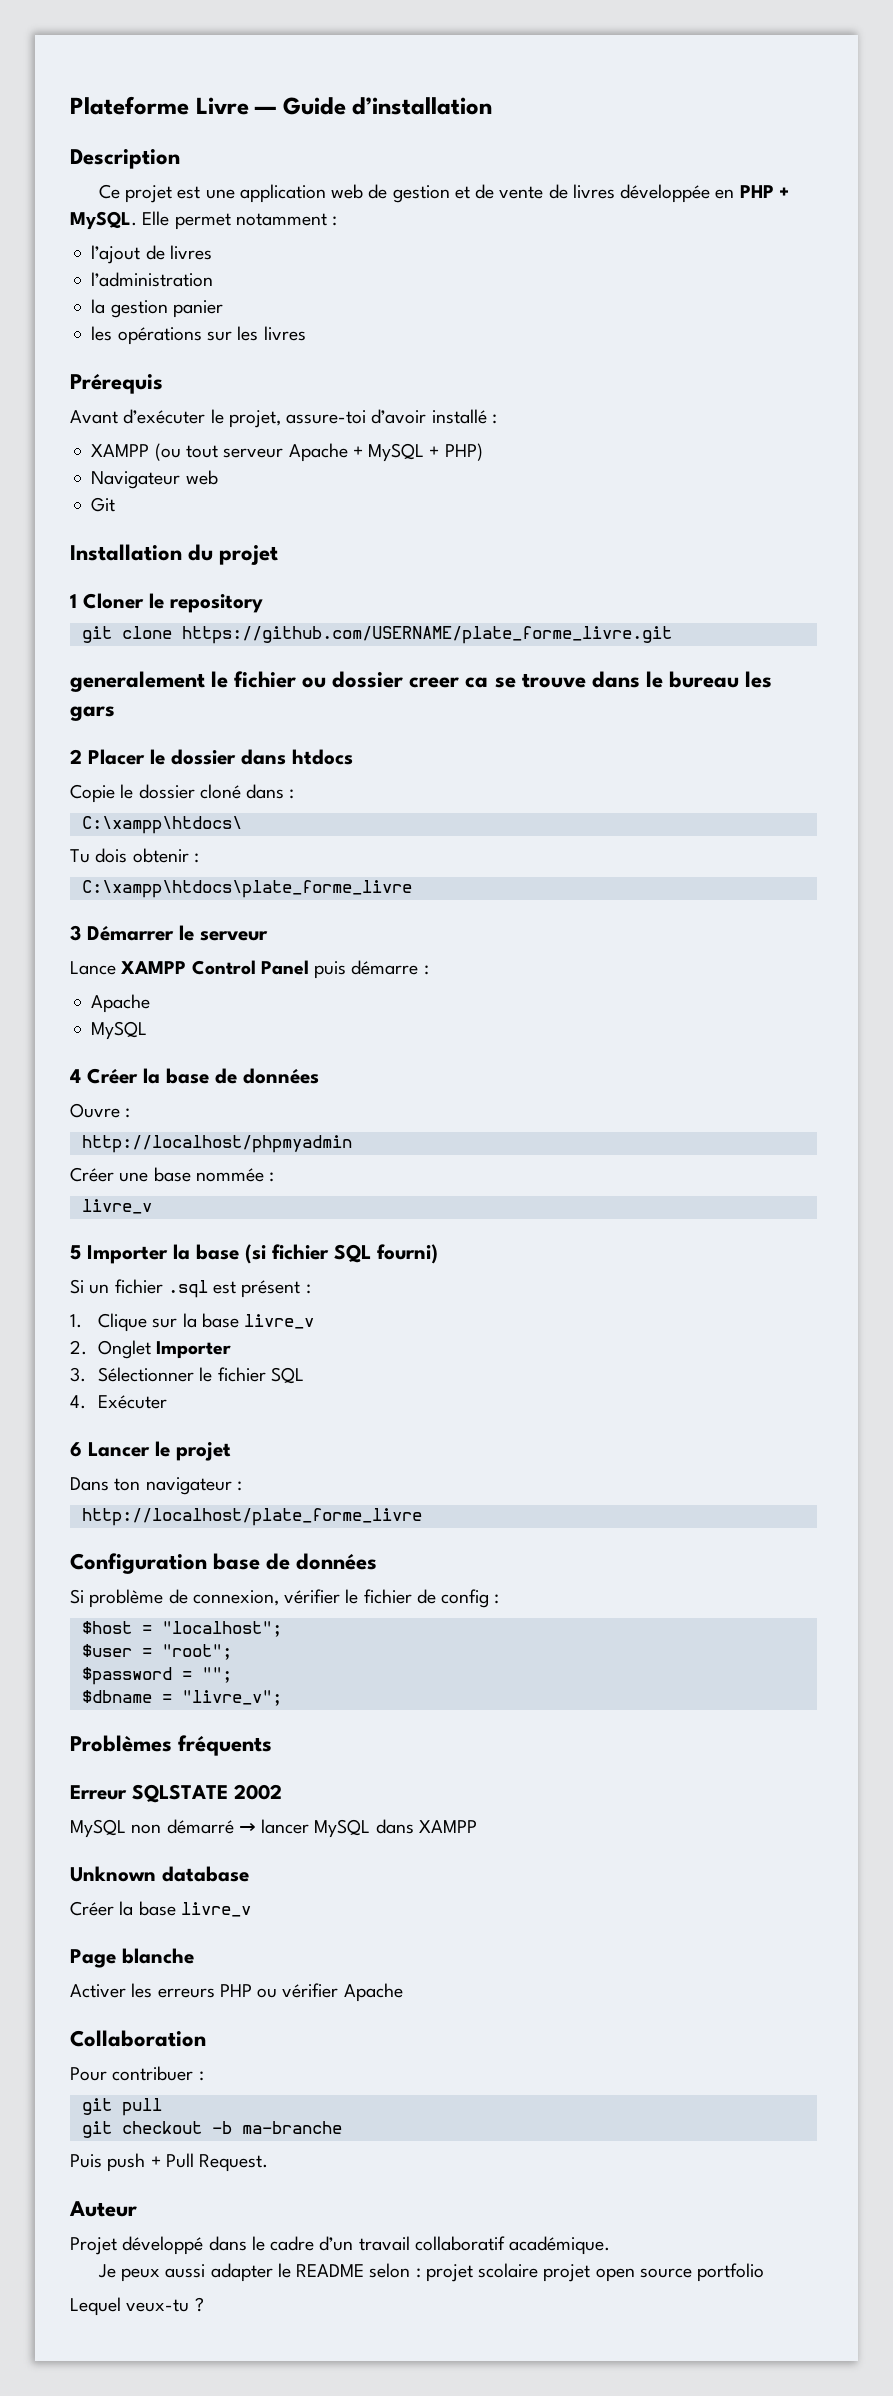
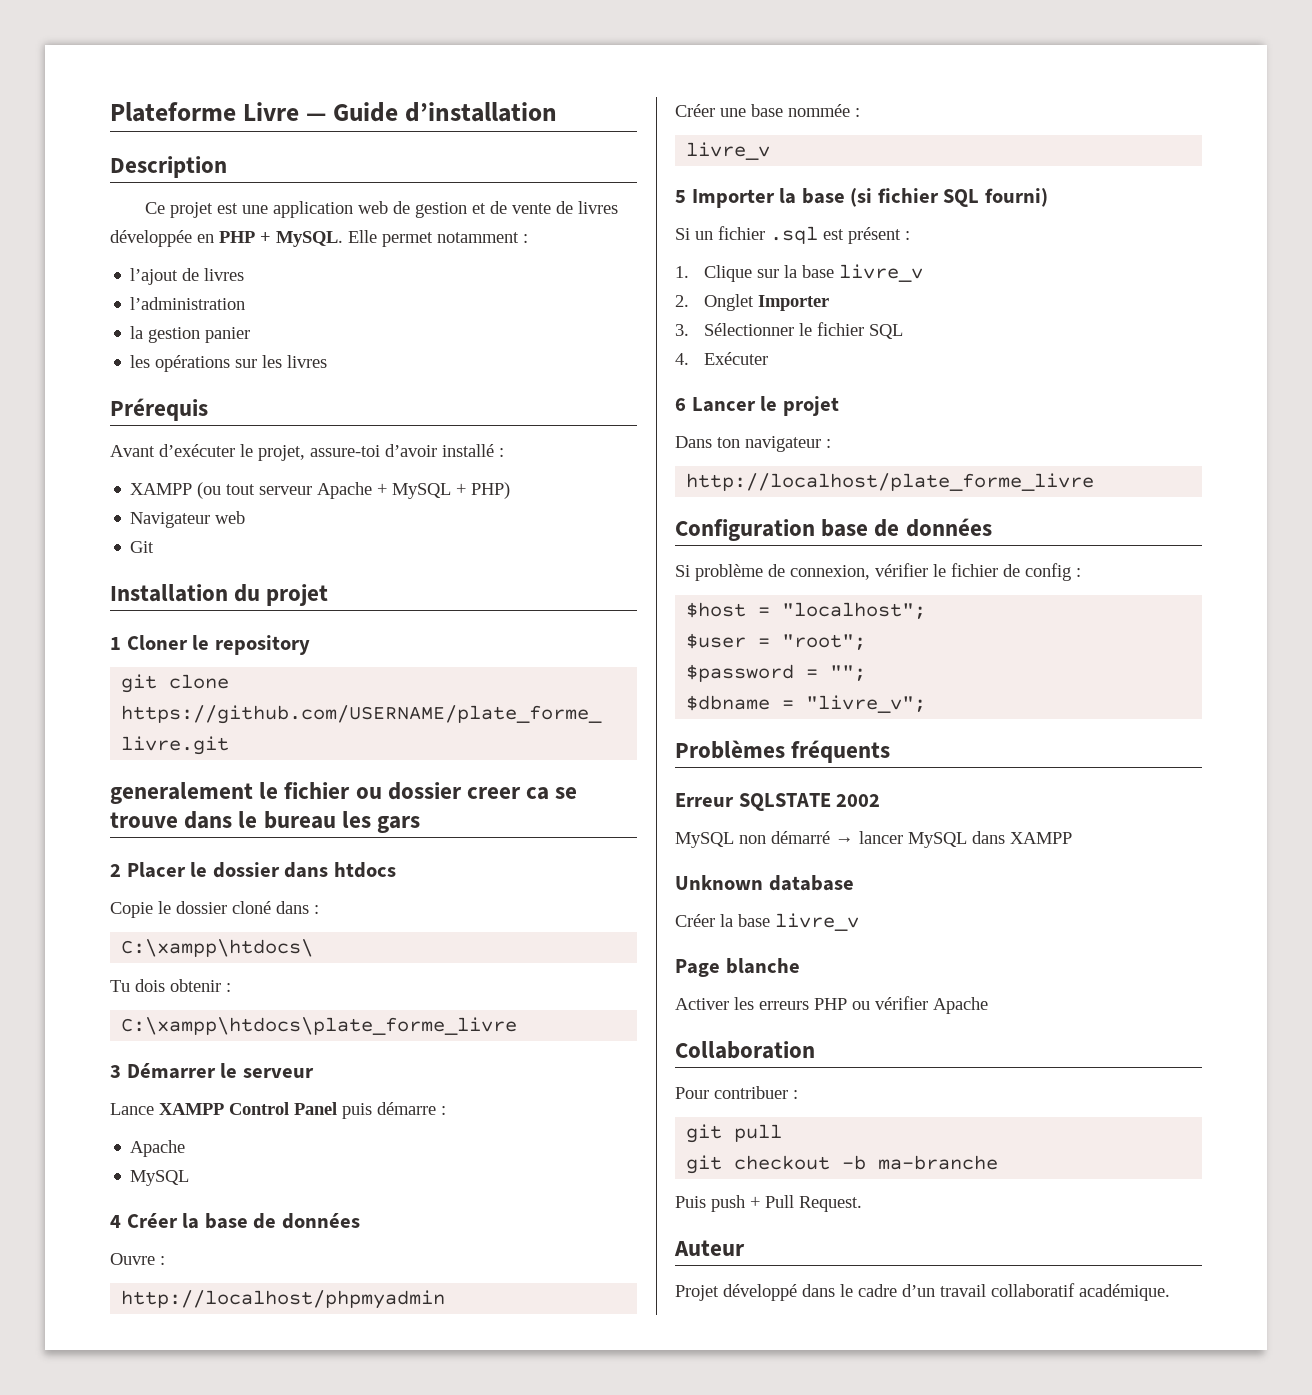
- Je peux aussi adapter le README selon : projet scolaire projet open source portfolio
- Lequel veux-tu ?

